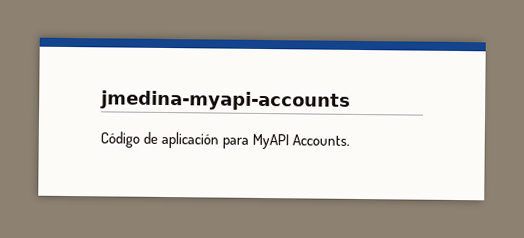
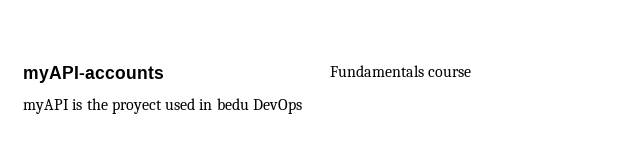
- jmedina-myapi-accounts
- Código de aplicación para MyAPI Accounts.
+ myAPI-accounts
+ myAPI is the proyect used in bedu DevOps Fundamentals course

